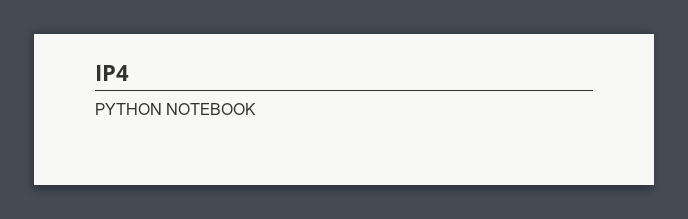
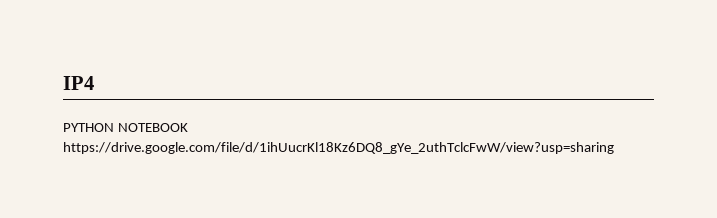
- PYTHON NOTEBOOK
+ PYTHON NOTEBOOK https://drive.google.com/file/d/1ihUucrKl18Kz6DQ8_gYe_2uthTclcFwW/view?usp=sharing

